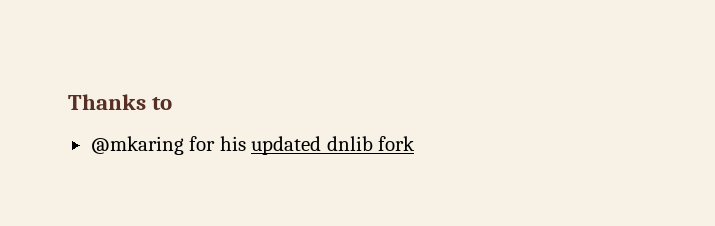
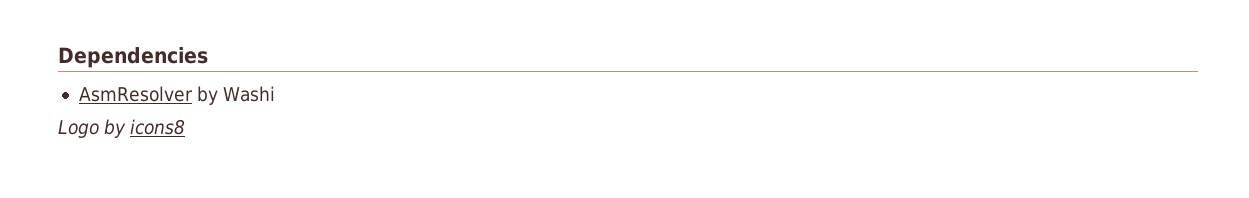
- Thanks to
- @mkaring for his updated dnlib fork
+ Dependencies
+ AsmResolver by Washi
+ Logo by icons8

